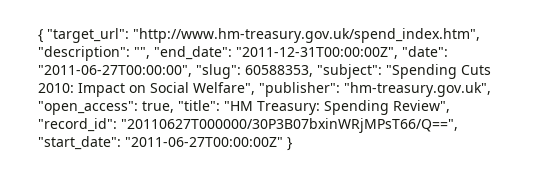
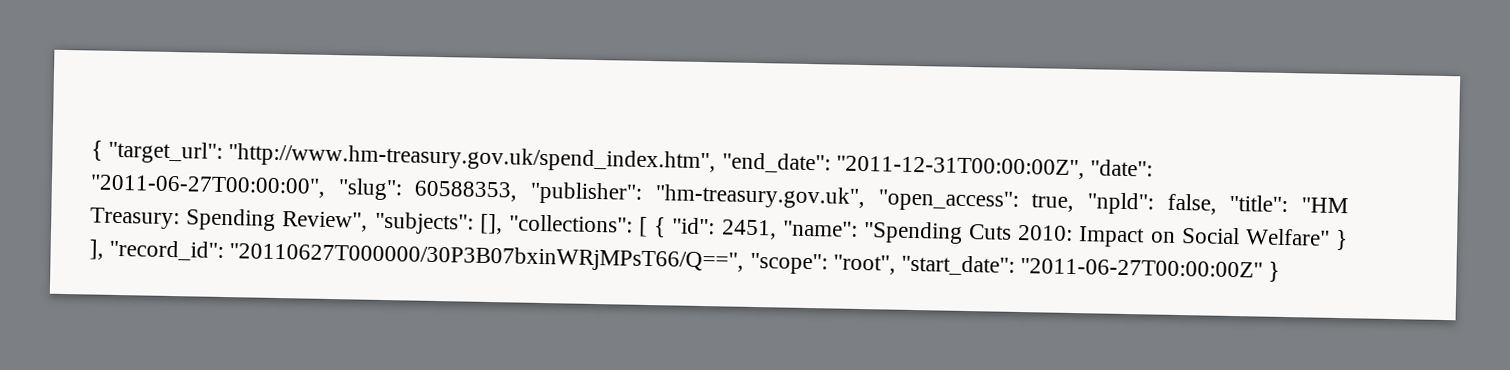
- { "target_url": "http://www.hm-treasury.gov.uk/spend_index.htm", "description": "", "end_date": "2011-12-31T00:00:00Z", "date": "2011-06-27T00:00:00", "slug": 60588353, "subject": "Spending Cuts 2010: Impact on Social Welfare", "publisher": "hm-treasury.gov.uk", "open_access": true, "title": "HM Treasury: Spending Review", "record_id": "20110627T000000/30P3B07bxinWRjMPsT66/Q==", "start_date": "2011-06-27T00:00:00Z" }
+ { "target_url": "http://www.hm-treasury.gov.uk/spend_index.htm", "end_date": "2011-12-31T00:00:00Z", "date": "2011-06-27T00:00:00", "slug": 60588353, "publisher": "hm-treasury.gov.uk", "open_access": true, "npld": false, "title": "HM Treasury: Spending Review", "subjects": [], "collections": [ { "id": 2451, "name": "Spending Cuts 2010: Impact on Social Welfare" } ], "record_id": "20110627T000000/30P3B07bxinWRjMPsT66/Q==", "scope": "root", "start_date": "2011-06-27T00:00:00Z" }

